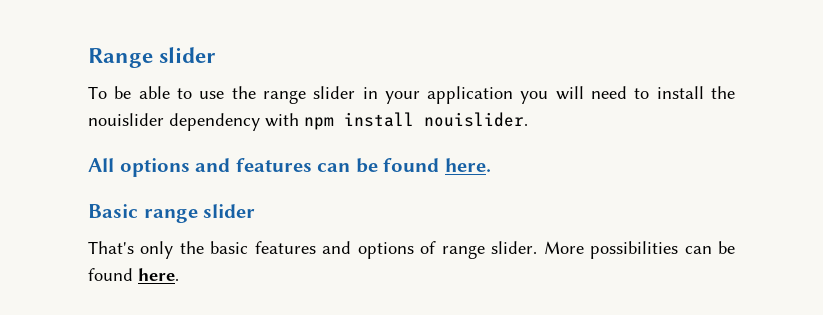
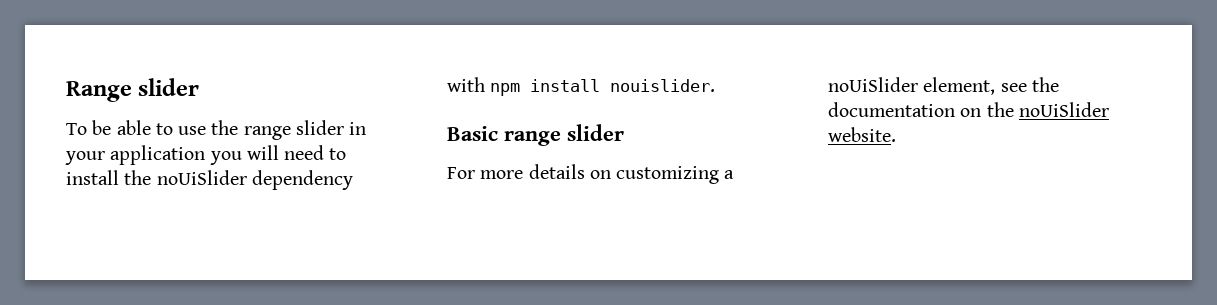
- To be able to use the range slider in your application you will need to install the nouislider dependency with npm install nouislider.
+ To be able to use the range slider in your application you will need to install the noUiSlider dependency with npm install nouislider.
- All options and features can be found here.
  Basic range slider
- That's only the basic features and options of range slider. More possibilities can be found here.
+ For more details on customizing a noUiSlider element, see the documentation on the noUiSlider website.

